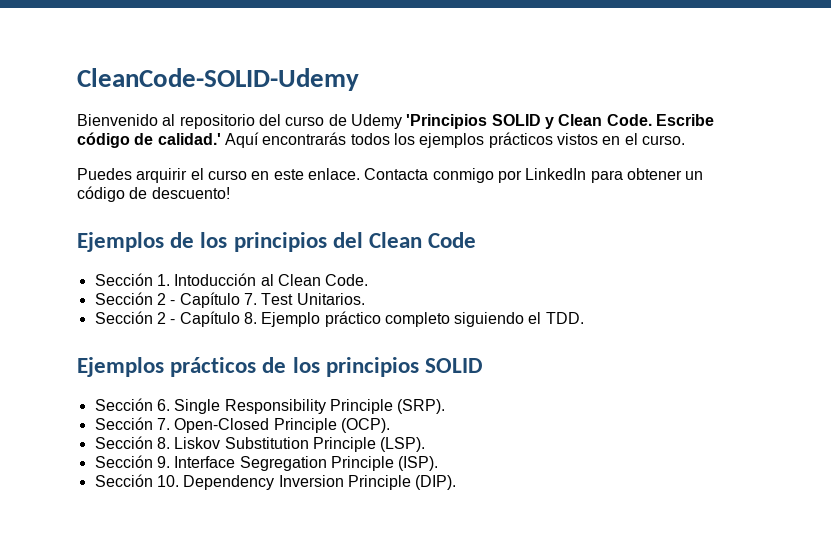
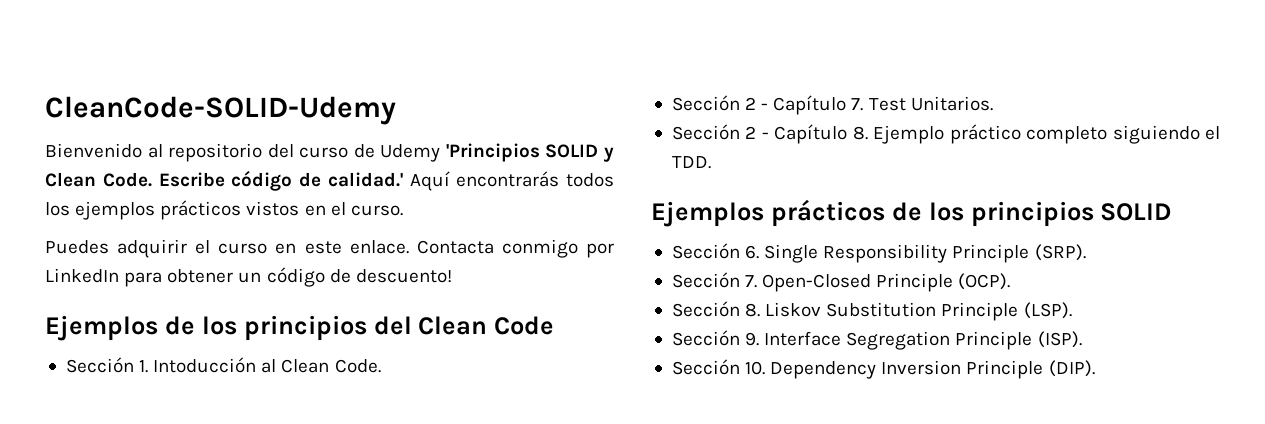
- Puedes arquirir el curso en este enlace.
+ Puedes adquirir el curso en este enlace.

